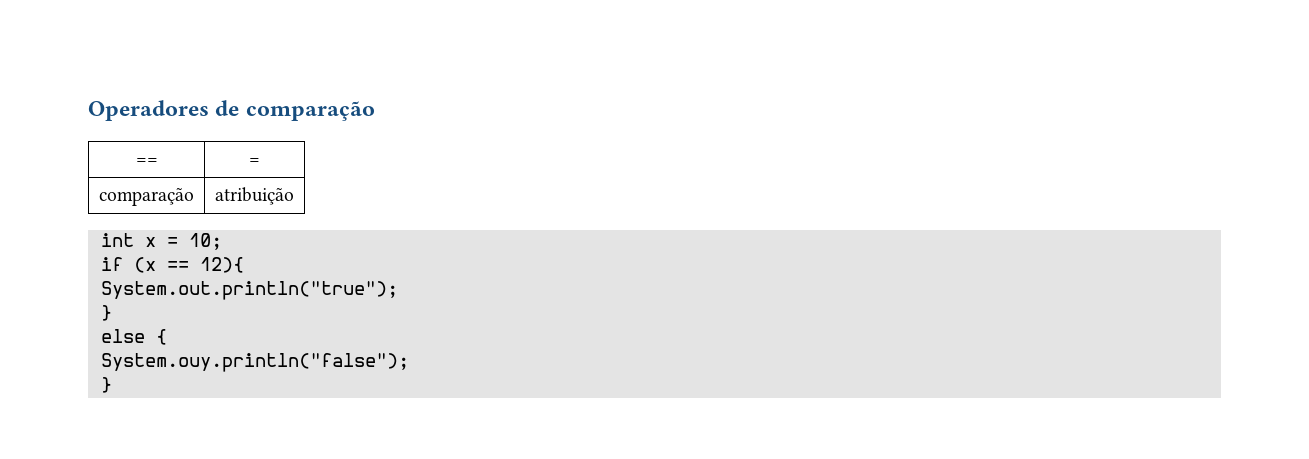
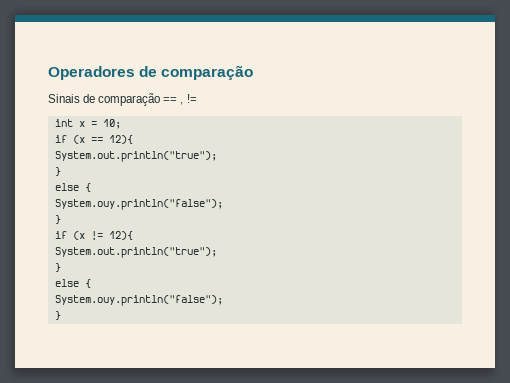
- == | =
- comparação | atribuição
+ Sinais de comparação == , !=
+ if (x != 12){
+ System.out.println("true");
+ }
+ else {
+ System.ouy.println("false");
+ }

